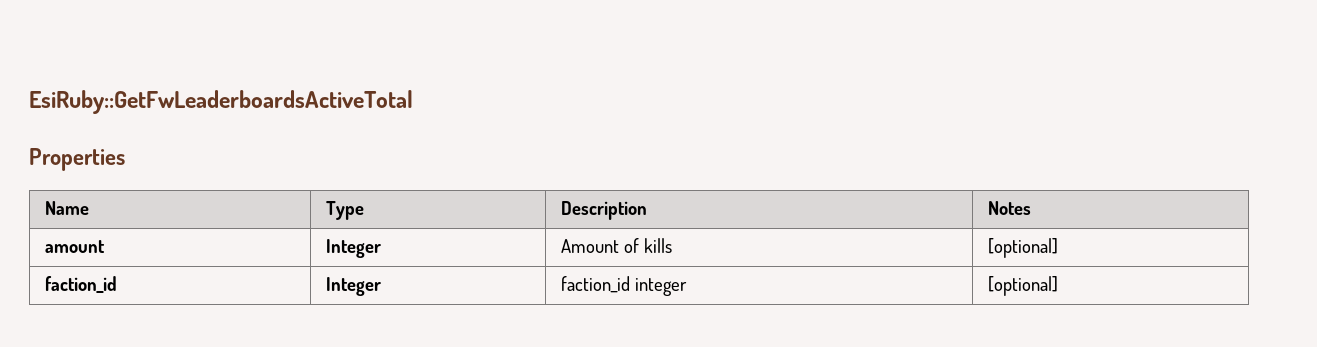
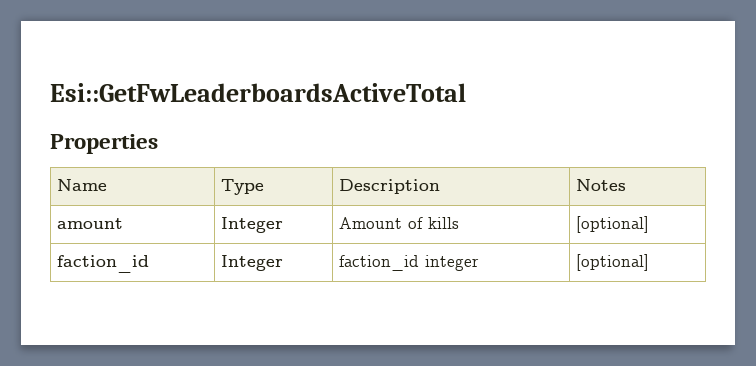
- EsiRuby::GetFwLeaderboardsActiveTotal
+ Esi::GetFwLeaderboardsActiveTotal

